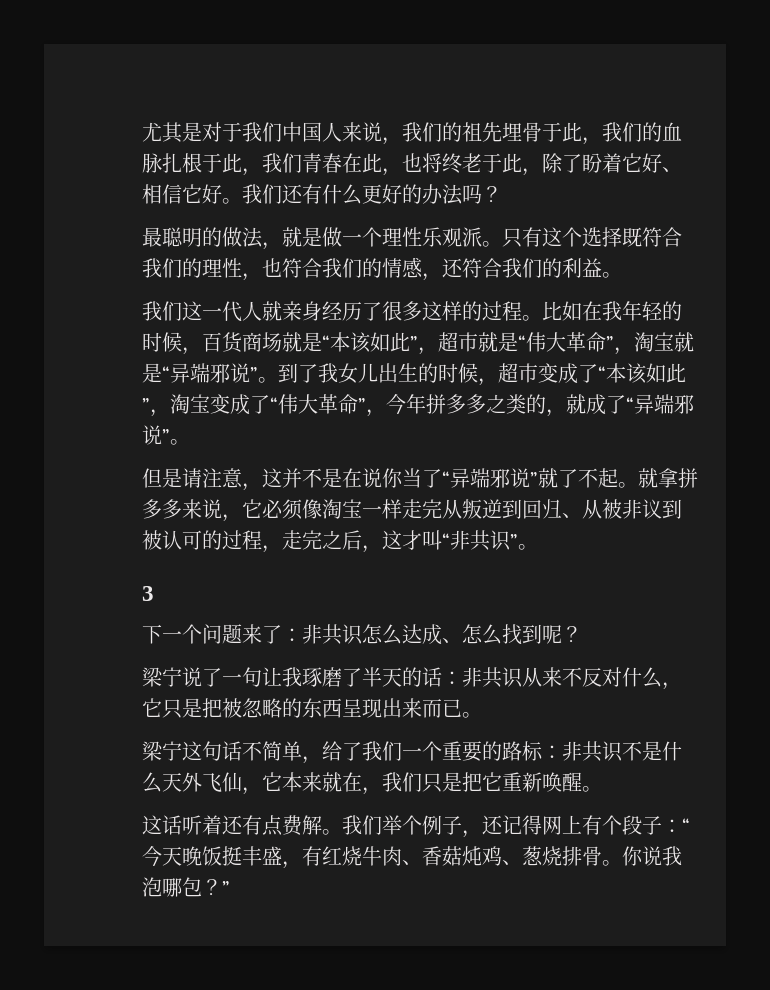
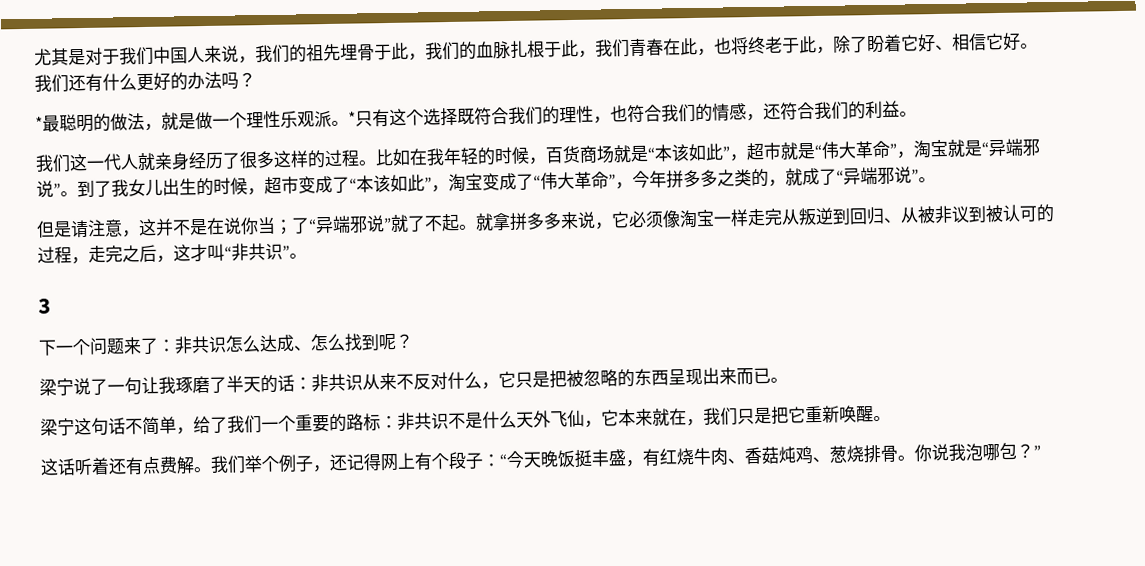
- 最聪明的做法，就是做一个理性乐观派。
+ *最聪明的做法，就是做一个理性乐观派。
- 只有这个选择既符合我们的理性，也符合我们的情感，还符合我们的利益。
+ *只有这个选择既符合我们的理性，也符合我们的情感，还符合我们的利益。
- 但是请注意，这并不是在说你当了“异端邪说”就了不起。
+ 但是请注意，这并不是在说你当；了“异端邪说”就了不起。

